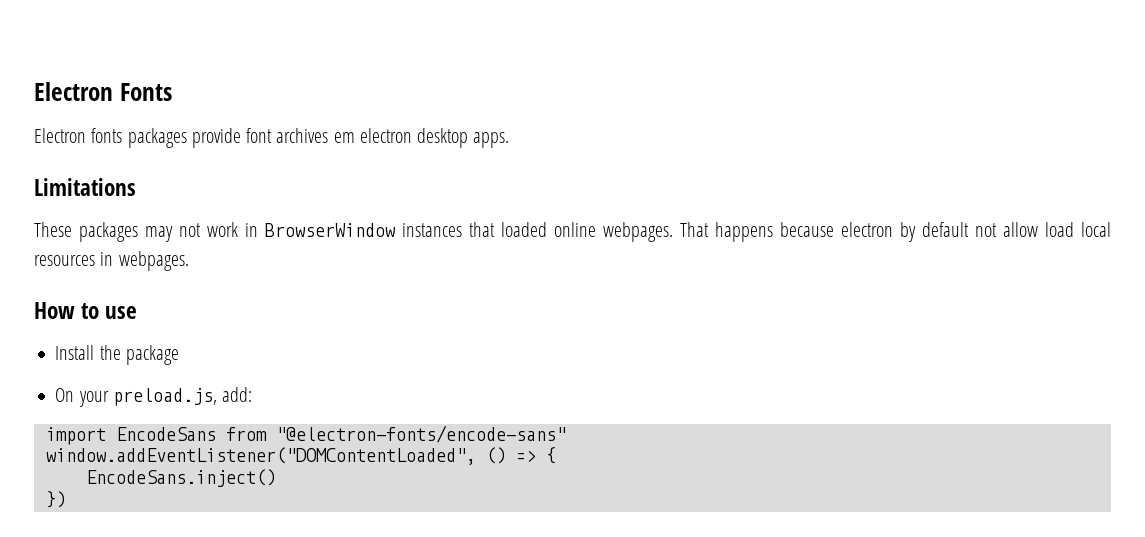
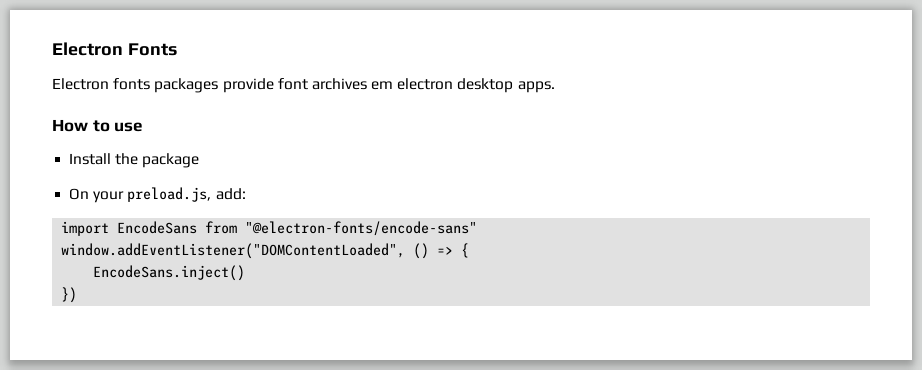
- Limitations
- These packages may not work in BrowserWindow instances that loaded online webpages. That happens because electron by default not allow load local resources in webpages.

